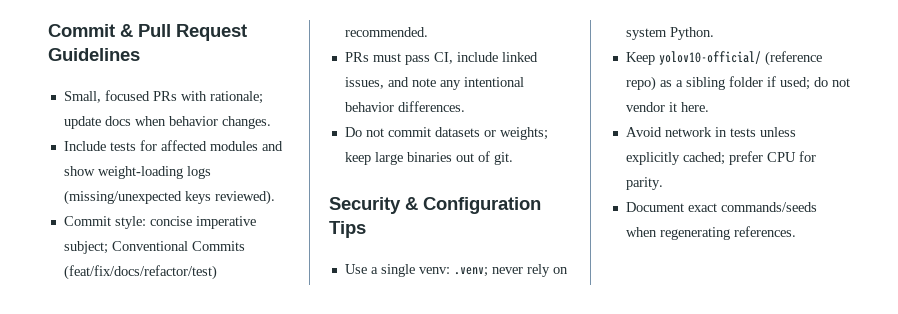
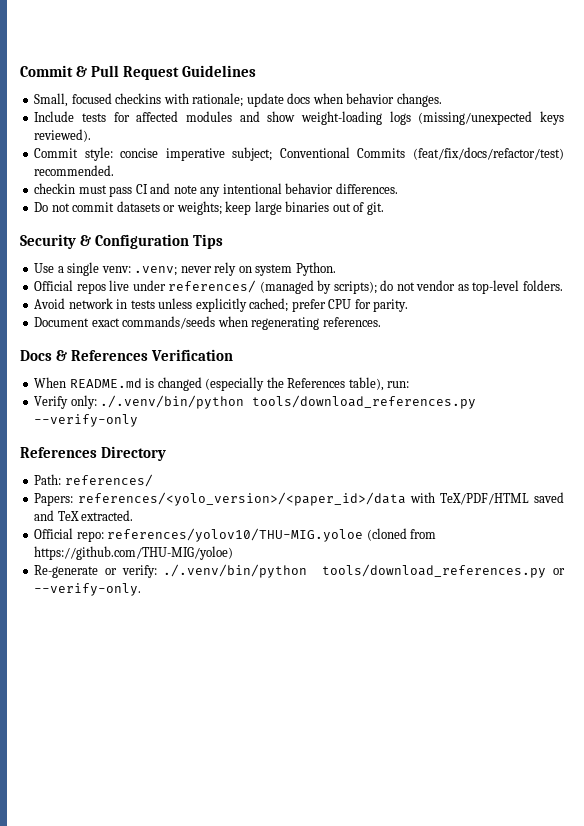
- Small, focused PRs with rationale; update docs when behavior changes.
+ Small, focused checkins with rationale; update docs when behavior changes.
- PRs must pass CI, include linked issues, and note any intentional behavior differences.
+ checkin must pass CI and note any intentional behavior differences.
- Keep yolov10-official/ (reference repo) as a sibling folder if used; do not vendor it here.
+ Official repos live under references/ (managed by scripts); do not vendor as top-level folders.
+ Docs & References Verification
+ When README.md is changed (especially the References table), run:
+ Verify only: ./.venv/bin/python tools/download_references.py --verify-only
+ References Directory
+ Path: references/
+ Papers: references/<yolo_version>/<paper_id>/data with TeX/PDF/HTML saved and TeX extracted.
+ Official repo: references/yolov10/THU-MIG.yoloe (cloned from https://github.com/THU-MIG/yoloe)
+ Re-generate or verify: ./.venv/bin/python tools/download_references.py or --verify-only.

